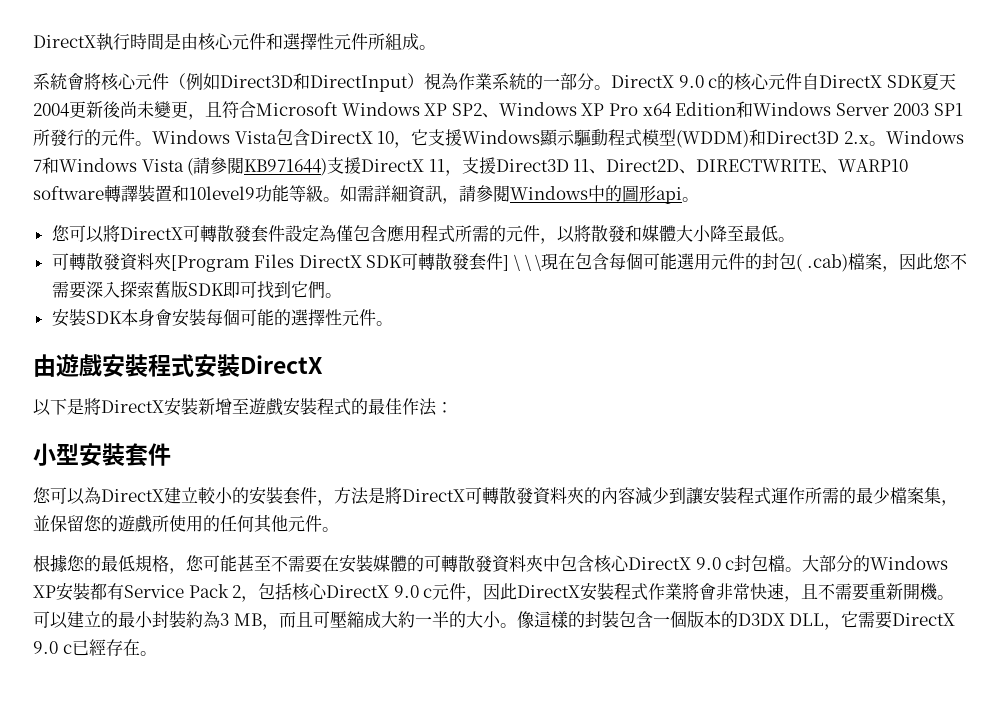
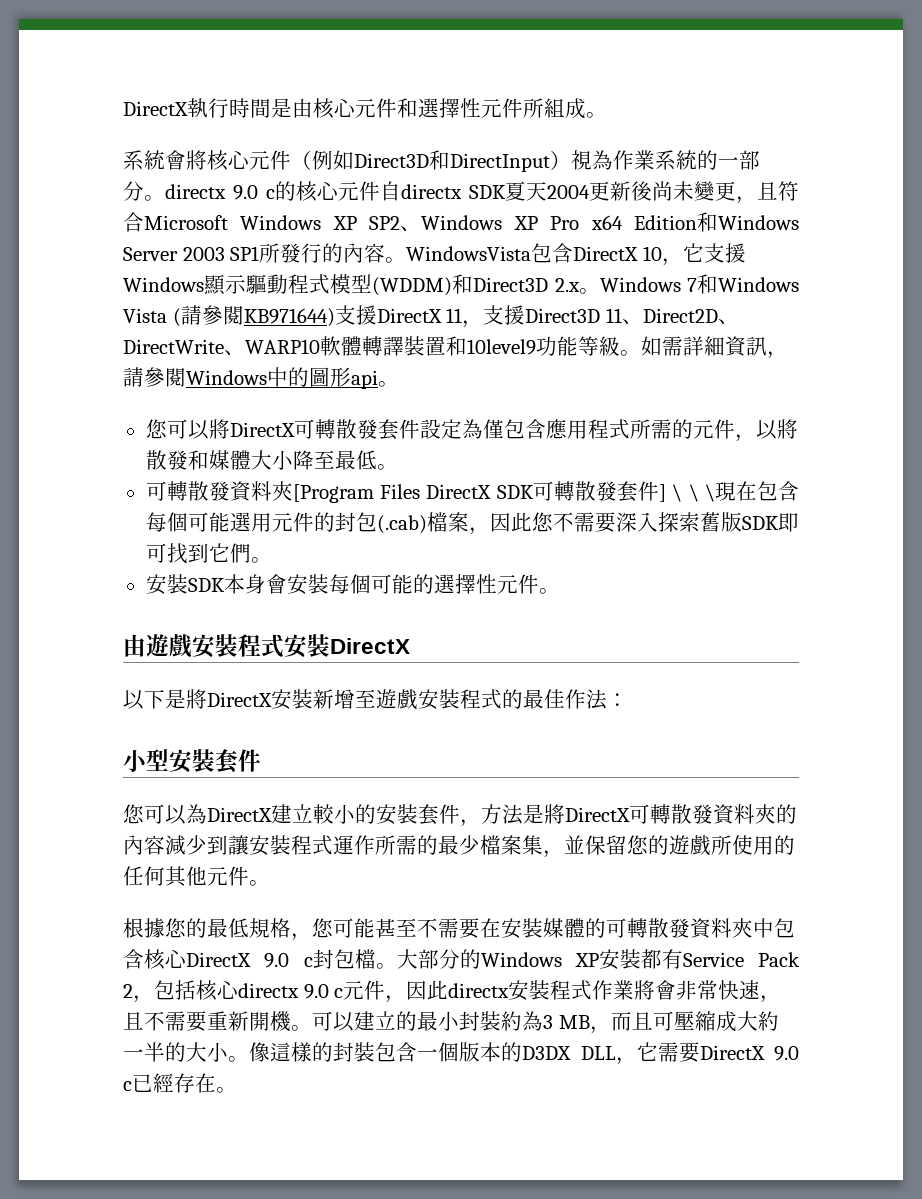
- 系統會將核心元件（例如Direct3D和DirectInput）視為作業系統的一部分。DirectX 9.0 c的核心元件自DirectX SDK夏天2004更新後尚未變更，且符合Microsoft Windows XP SP2、Windows XP Pro x64 Edition和Windows Server 2003 SP1所發行的元件。Windows Vista包含DirectX 10，它支援Windows顯示驅動程式模型(WDDM)和Direct3D 2.x。
+ 系統會將核心元件（例如Direct3D和DirectInput）視為作業系統的一部分。directx 9.0 c的核心元件自directx SDK夏天2004更新後尚未變更，且符合Microsoft Windows XP SP2、Windows XP Pro x64 Edition和Windows Server 2003 SP1所發行的內容。WindowsVista包含DirectX 10，它支援Windows顯示驅動程式模型(WDDM)和Direct3D 2.x。
- Windows 7和Windows Vista (請參閱KB971644)支援DirectX 11，支援Direct3D 11、Direct2D、DIRECTWRITE、WARP10 software轉譯裝置和10level9功能等級。
+ Windows 7和Windows Vista (請參閱KB971644)支援DirectX 11，支援Direct3D 11、Direct2D、DirectWrite、WARP10軟體轉譯裝置和10level9功能等級。
- 可轉散發資料夾[Program Files DirectX SDK可轉散發套件] \ \ \現在包含每個可能選用元件的封包( .cab)檔案，因此您不需要深入探索舊版SDK即可找到它們。
+ 可轉散發資料夾[Program Files DirectX SDK可轉散發套件] \ \ \現在包含每個可能選用元件的封包(.cab)檔案，因此您不需要深入探索舊版SDK即可找到它們。
- 大部分的Windows XP安裝都有Service Pack 2，包括核心DirectX 9.0 c元件，因此DirectX安裝程式作業將會非常快速，且不需要重新開機。
+ 大部分的Windows XP安裝都有Service Pack 2，包括核心directx 9.0 c元件，因此directx安裝程式作業將會非常快速，且不需要重新開機。

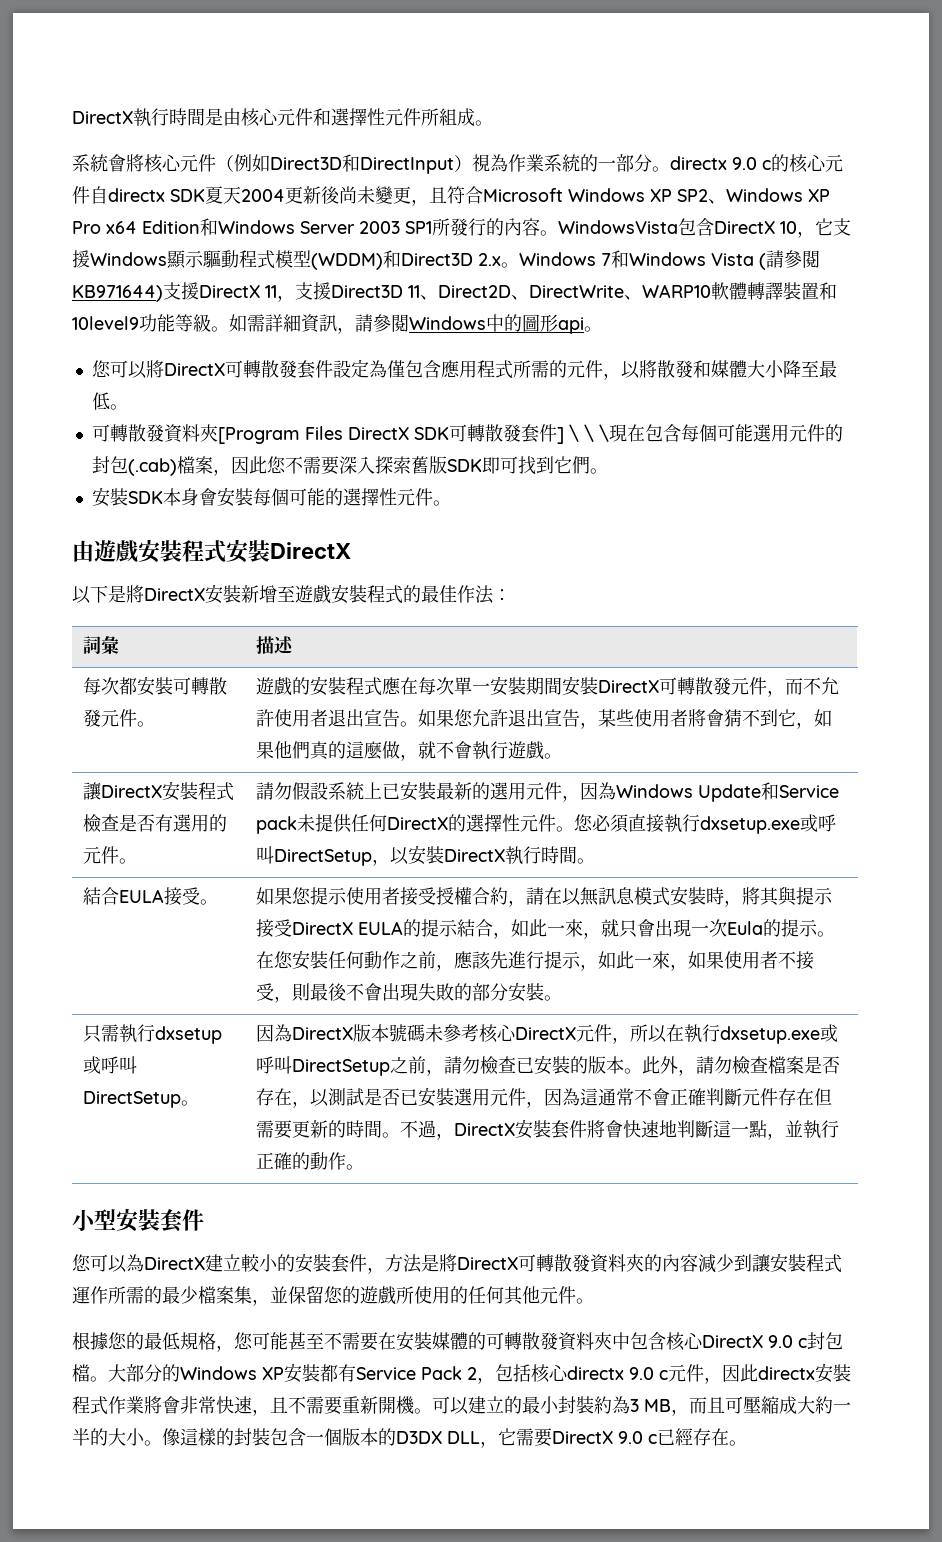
+ 詞彙 | 描述
+ 每次都安裝可轉散發元件。 | 遊戲的安裝程式應在每次單一安裝期間安裝DirectX可轉散發元件，而不允許使用者退出宣告。如果您允許退出宣告，某些使用者將會猜不到它，如果他們真的這麼做，就不會執行遊戲。
+ 讓DirectX安裝程式檢查是否有選用的元件。 | 請勿假設系統上已安裝最新的選用元件，因為Windows Update和Service pack未提供任何DirectX的選擇性元件。您必須直接執行dxsetup.exe或呼叫DirectSetup，以安裝DirectX執行時間。
+ 結合EULA接受。 | 如果您提示使用者接受授權合約，請在以無訊息模式安裝時，將其與提示接受DirectX EULA的提示結合，如此一來，就只會出現一次Eula的提示。在您安裝任何動作之前，應該先進行提示，如此一來，如果使用者不接受，則最後不會出現失敗的部分安裝。
+ 只需執行dxsetup或呼叫DirectSetup。 | 因為DirectX版本號碼未參考核心DirectX元件，所以在執行dxsetup.exe或呼叫DirectSetup之前，請勿檢查已安裝的版本。此外，請勿檢查檔案是否存在，以測試是否已安裝選用元件，因為這通常不會正確判斷元件存在但需要更新的時間。不過，DirectX安裝套件將會快速地判斷這一點，並執行正確的動作。

